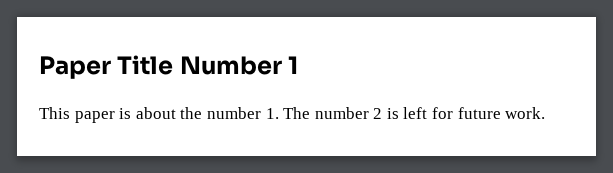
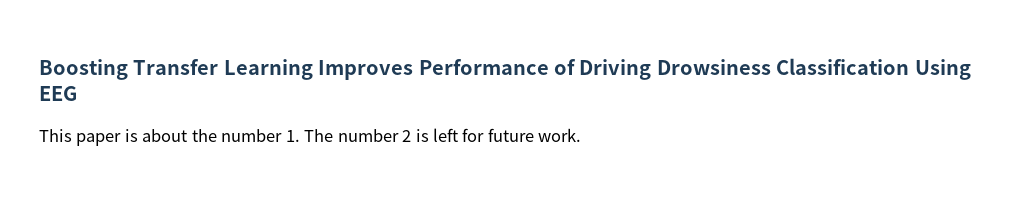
- Paper Title Number 1
+ Boosting Transfer Learning Improves Performance of Driving Drowsiness Classification Using EEG

